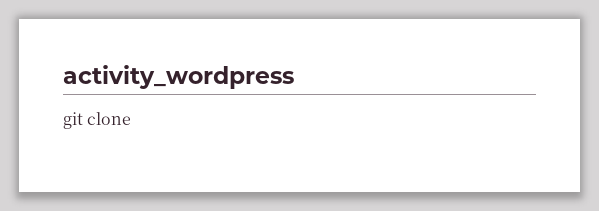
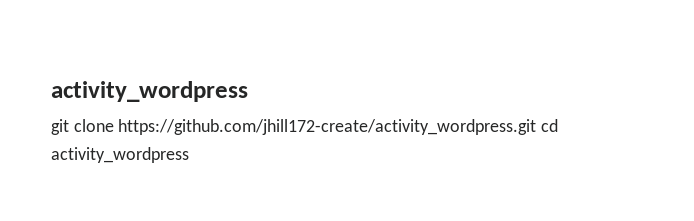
- git clone
+ git clone https://github.com/jhill172-create/activity_wordpress.git cd activity_wordpress

